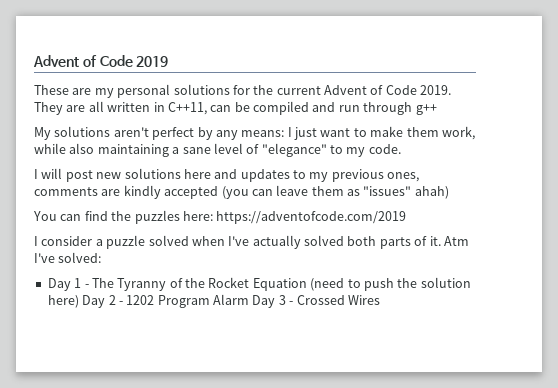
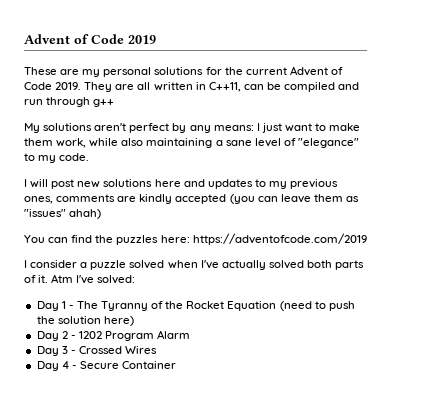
- Day 1 - The Tyranny of the Rocket Equation (need to push the solution here) Day 2 - 1202 Program Alarm Day 3 - Crossed Wires
+ Day 1 - The Tyranny of the Rocket Equation (need to push the solution here)
+ Day 2 - 1202 Program Alarm
+ Day 3 - Crossed Wires
+ Day 4 - Secure Container

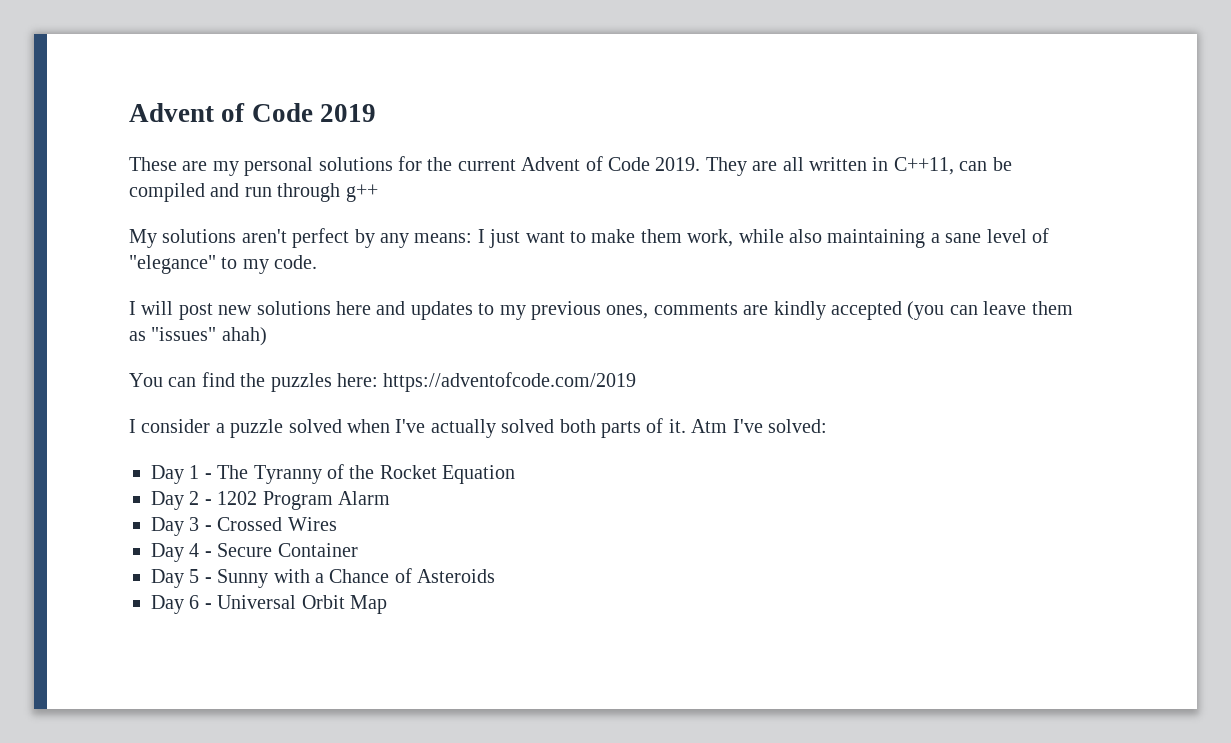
- Day 1 - The Tyranny of the Rocket Equation (need to push the solution here)
+ Day 1 - The Tyranny of the Rocket Equation
+ Day 5 - Sunny with a Chance of Asteroids
+ Day 6 - Universal Orbit Map

